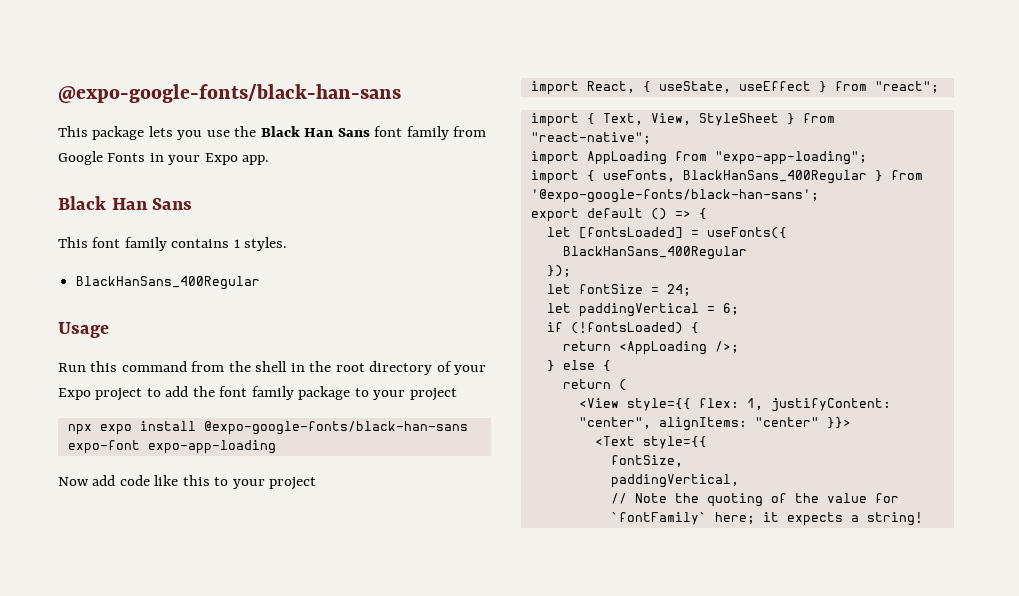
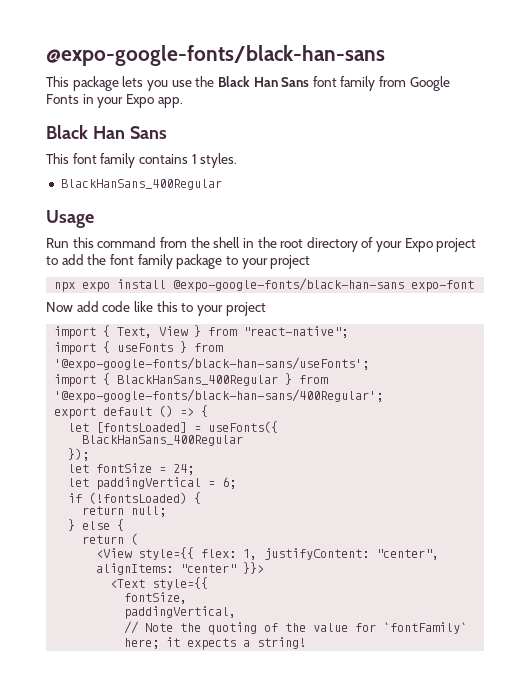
- npx expo install @expo-google-fonts/black-han-sans expo-font expo-app-loading
+ npx expo install @expo-google-fonts/black-han-sans expo-font
- import React, { useState, useEffect } from "react";
- import { Text, View, StyleSheet } from "react-native";
+ import { Text, View } from "react-native";
- import AppLoading from "expo-app-loading";
- import { useFonts, BlackHanSans_400Regular } from '@expo-google-fonts/black-han-sans';
+ import { useFonts } from '@expo-google-fonts/black-han-sans/useFonts';
+ import { BlackHanSans_400Regular } from '@expo-google-fonts/black-han-sans/400Regular';
- return <AppLoading />;
+ return null;

